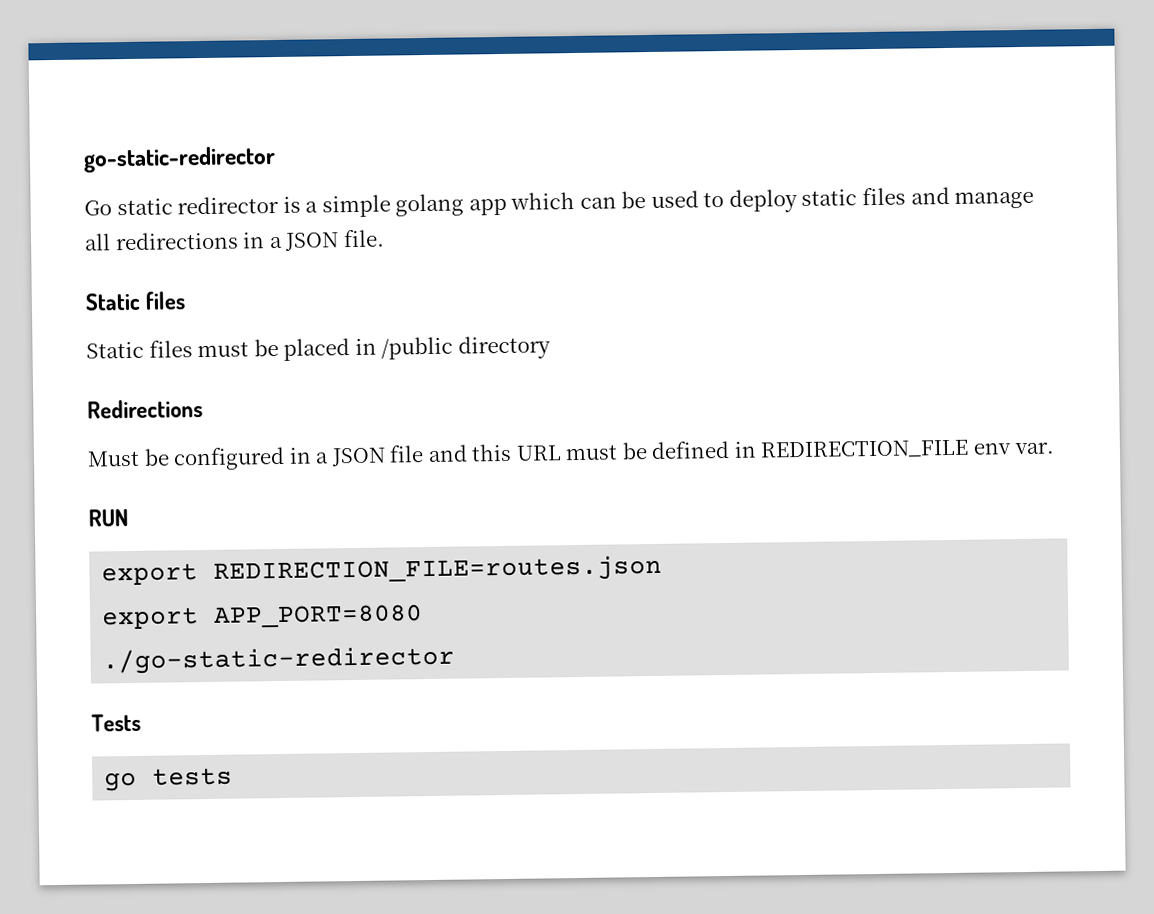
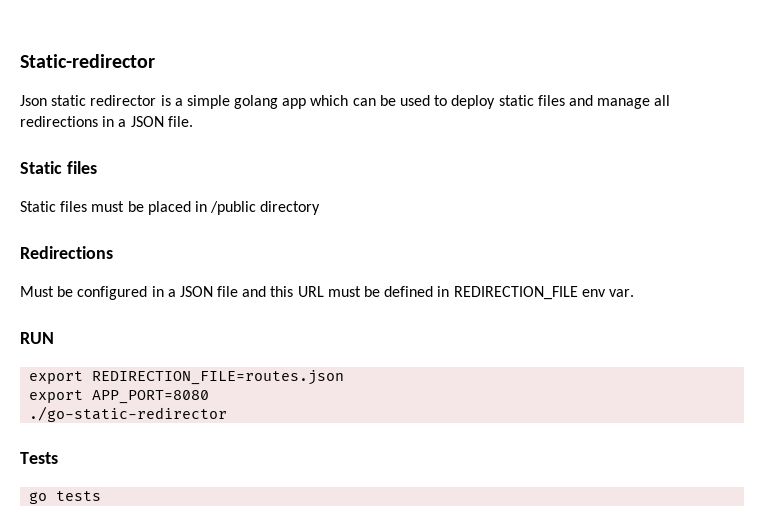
- go-static-redirector
- Go static redirector is a simple golang app which can be used to deploy static files and manage all redirections in a JSON file.
+ Static-redirector
+ Json static redirector is a simple golang app which can be used to deploy static files and manage all redirections in a JSON file.

